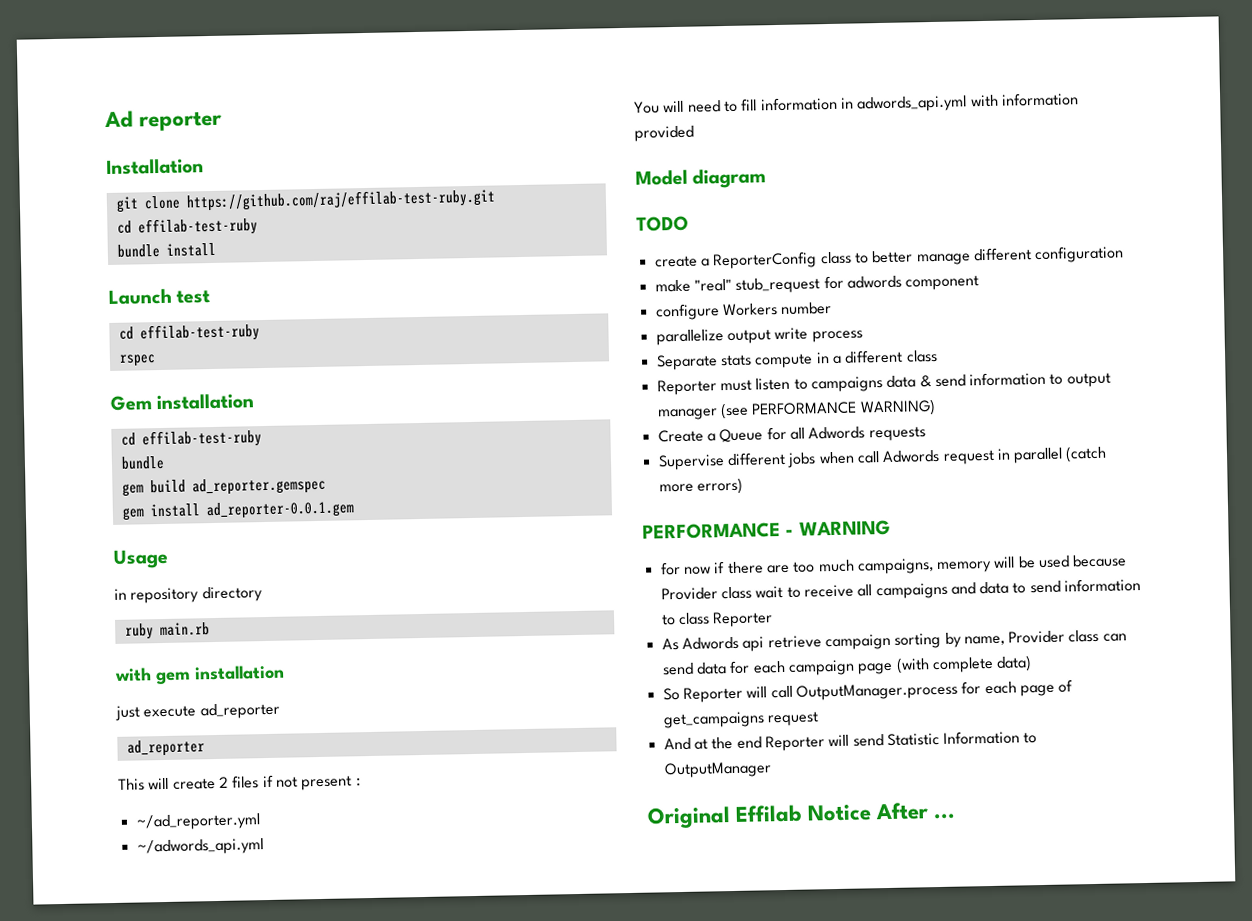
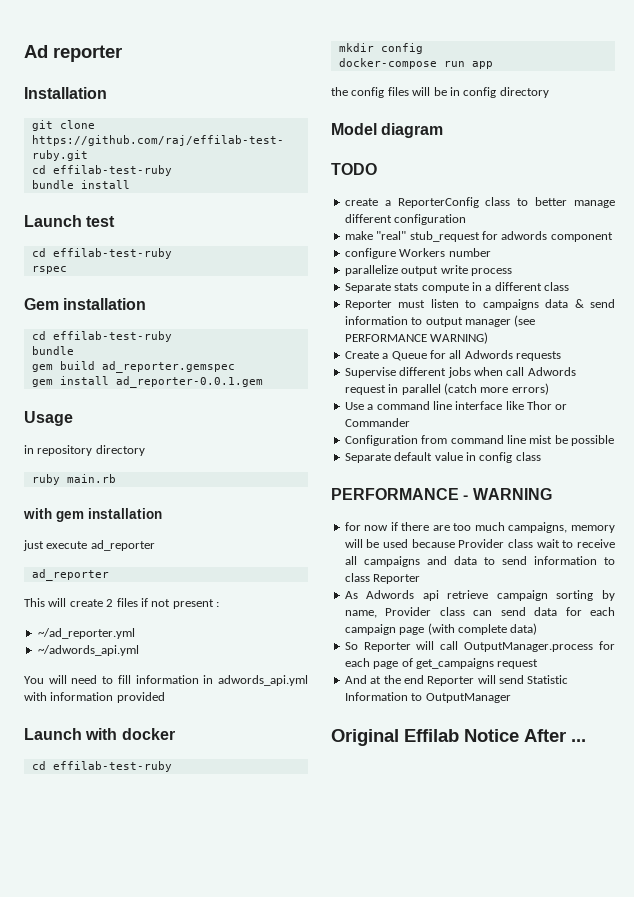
+ Launch with docker
+ cd effilab-test-ruby
+ mkdir config
+ docker-compose run app
+ the config files will be in config directory
+ Use a command line interface like Thor or Commander
+ Configuration from command line mist be possible
+ Separate default value in config class

